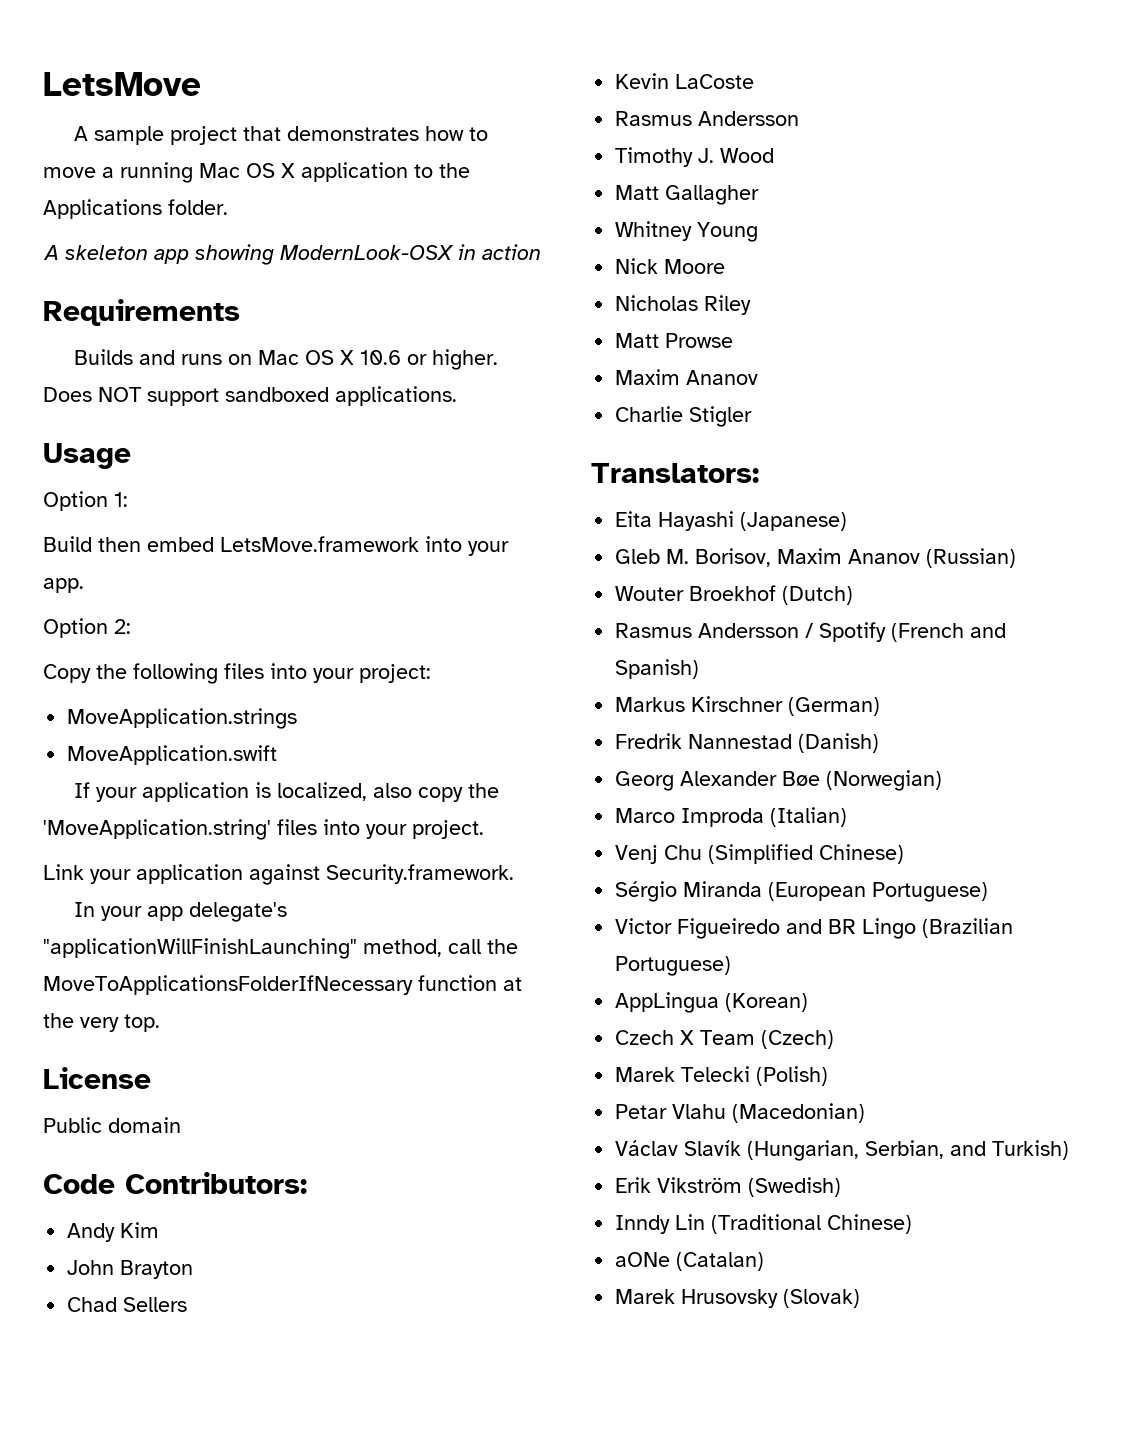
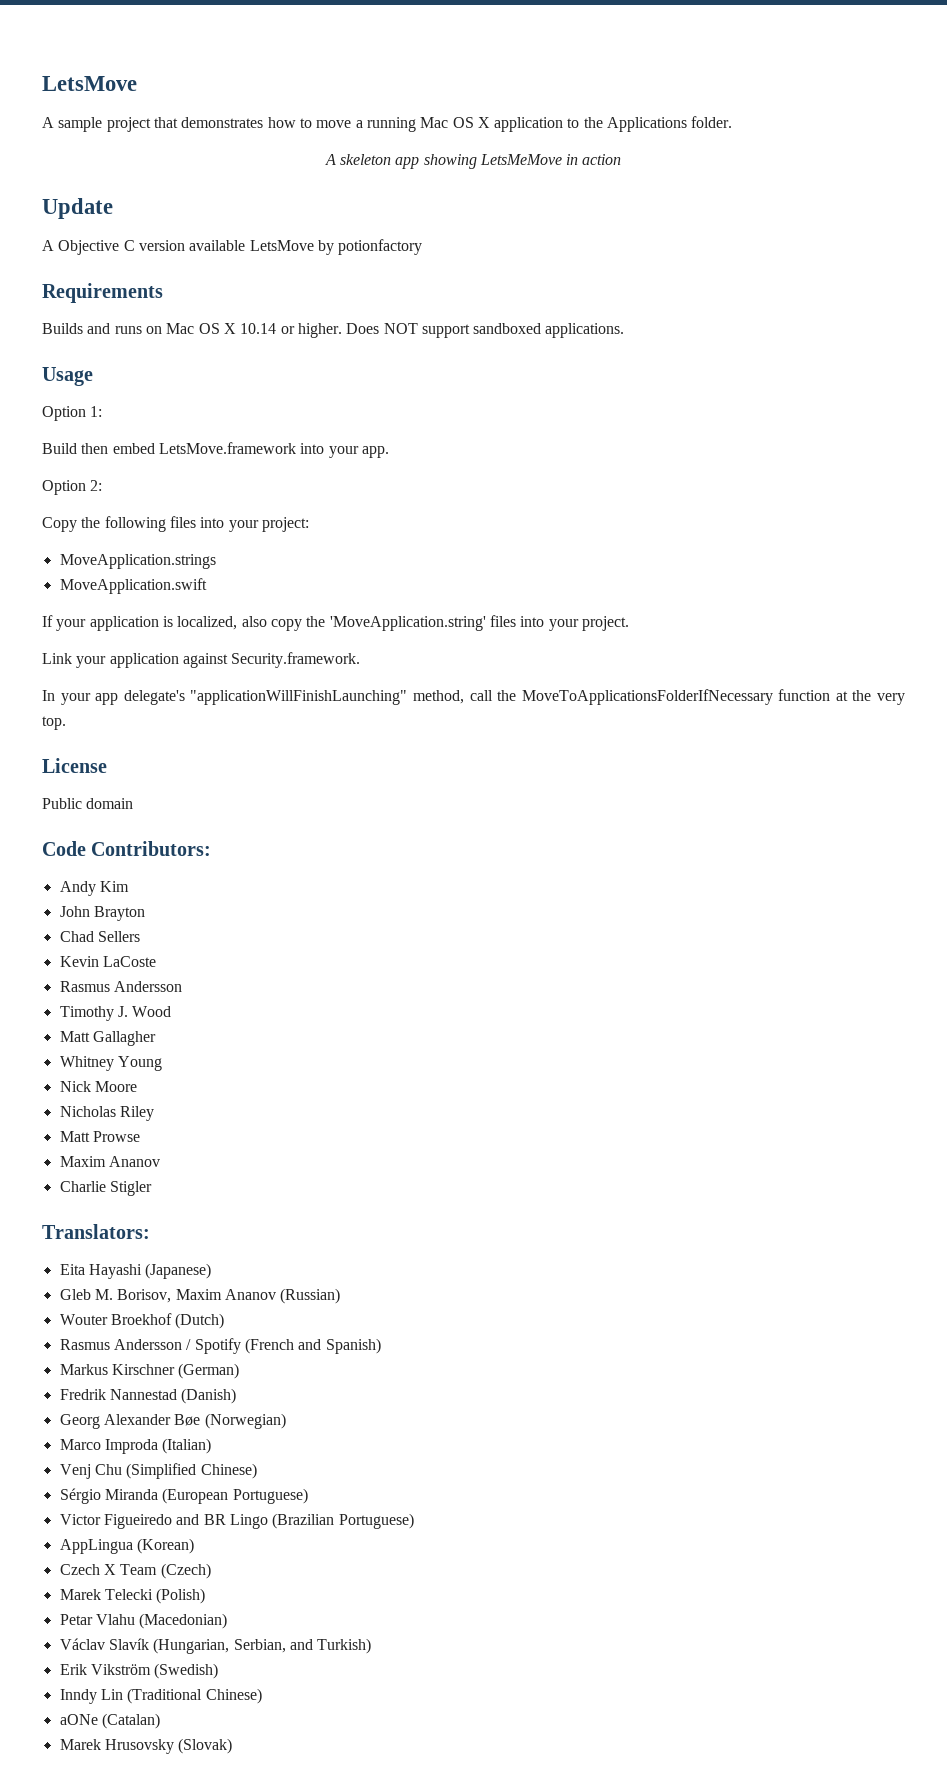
- A skeleton app showing ModernLook-OSX in action
+ A skeleton app showing LetsMeMove in action
+ Update
+ A Objective C version available LetsMove by potionfactory
- Builds and runs on Mac OS X 10.6 or higher.
+ Builds and runs on Mac OS X 10.14 or higher.

